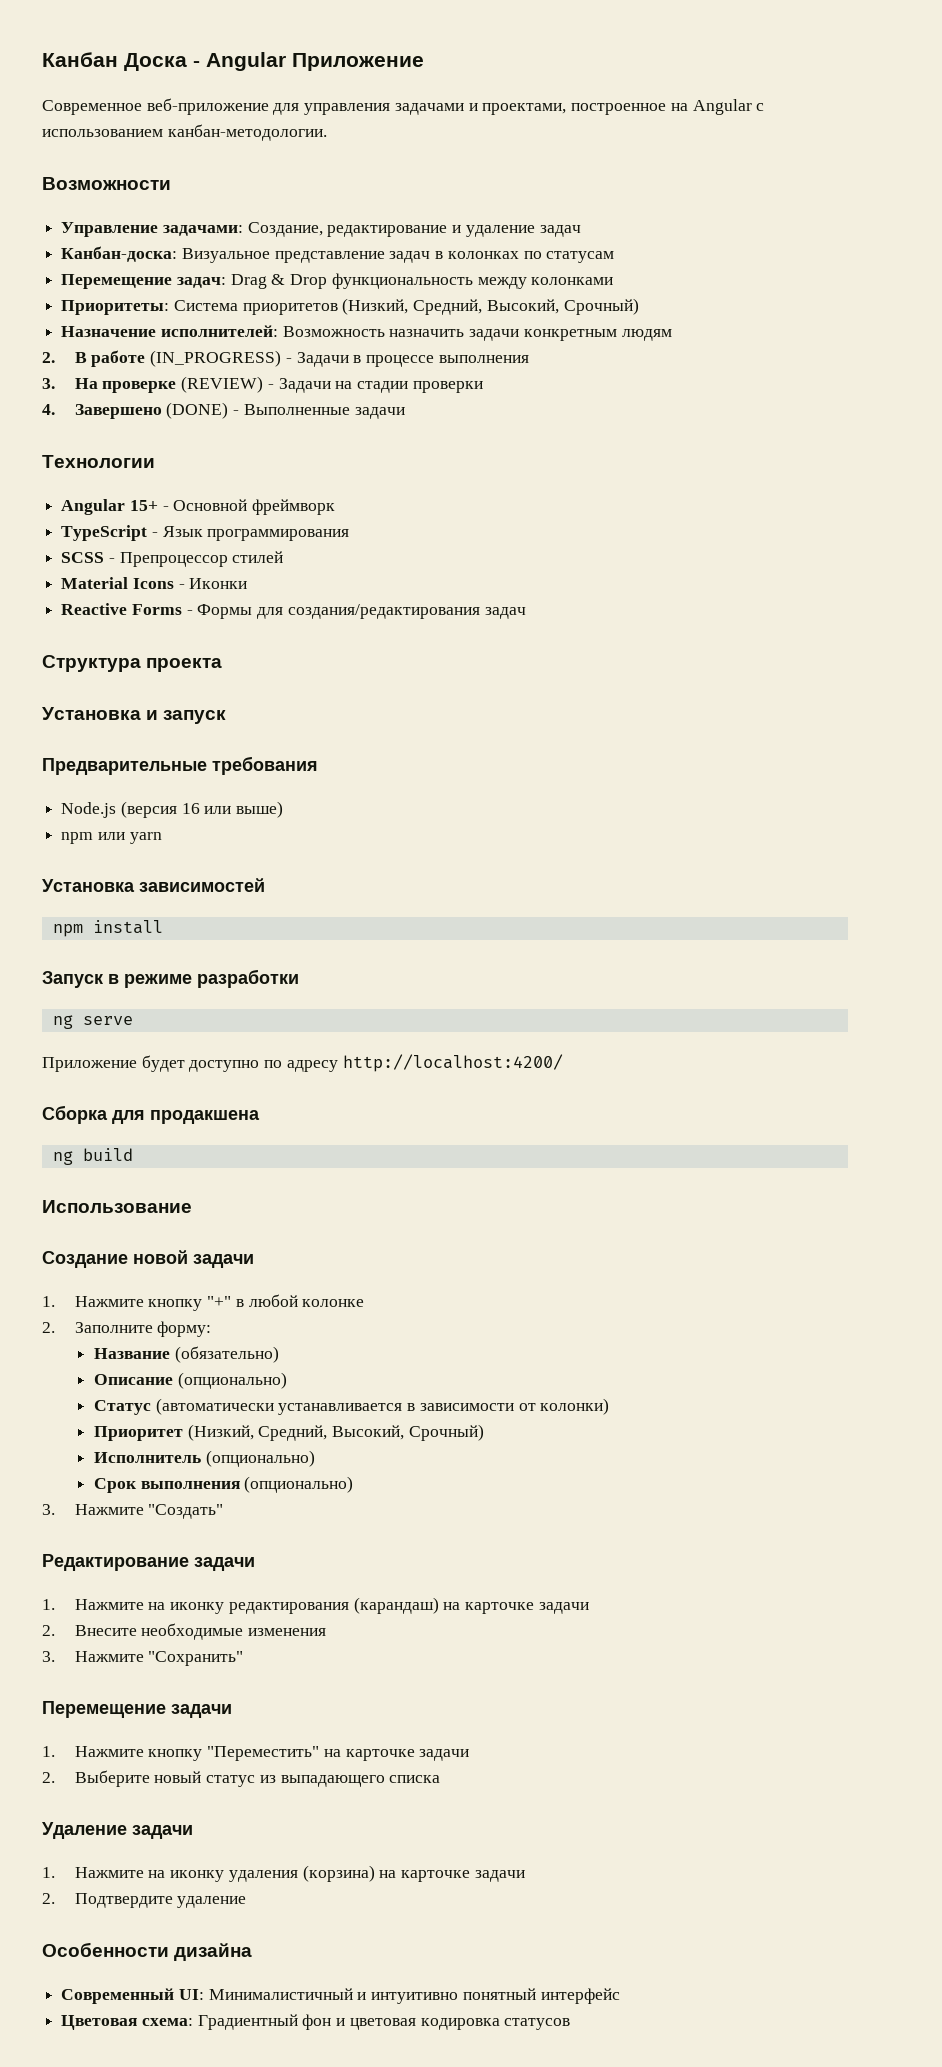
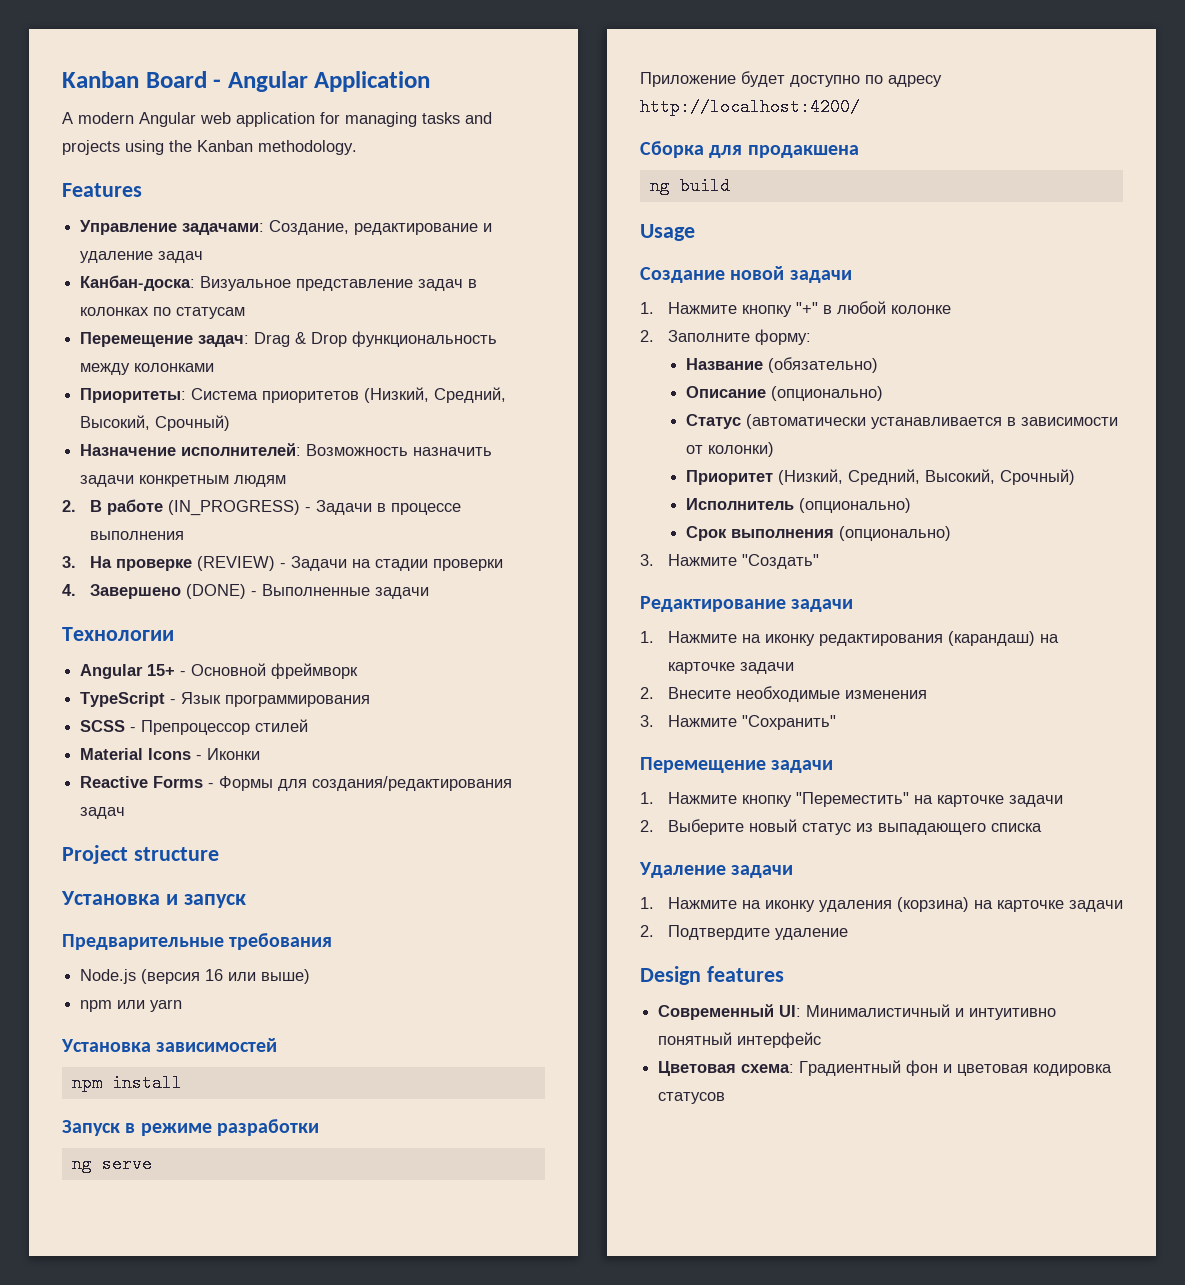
- Канбан Доска - Angular Приложение
- Современное веб-приложение для управления задачами и проектами, построенное на Angular с использованием канбан-методологии.
- Возможности
+ Kanban Board - Angular Application
+ A modern Angular web application for managing tasks and projects using the Kanban methodology.
+ Features
- Структура проекта
+ Project structure
- Использование
+ Usage
- Особенности дизайна
+ Design features

